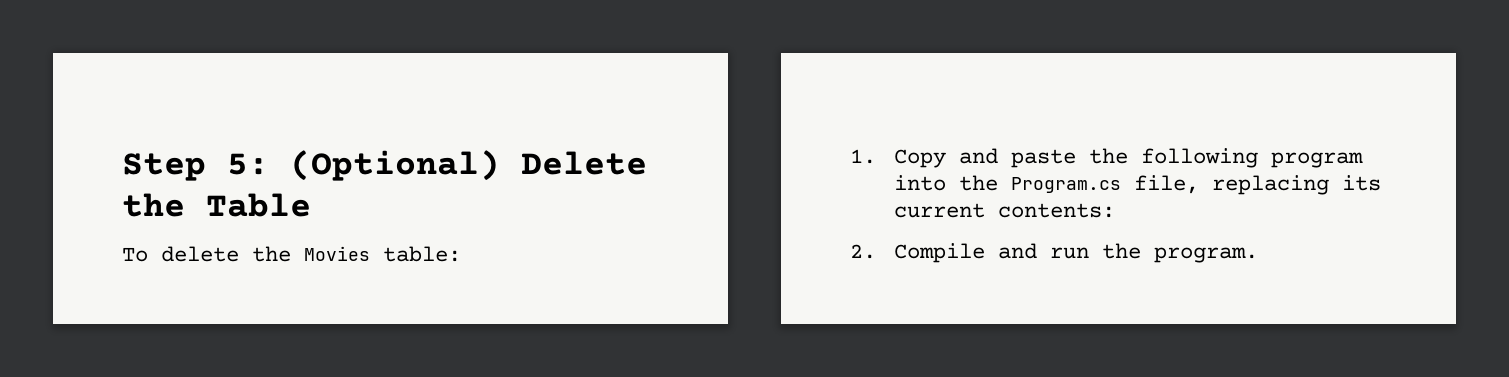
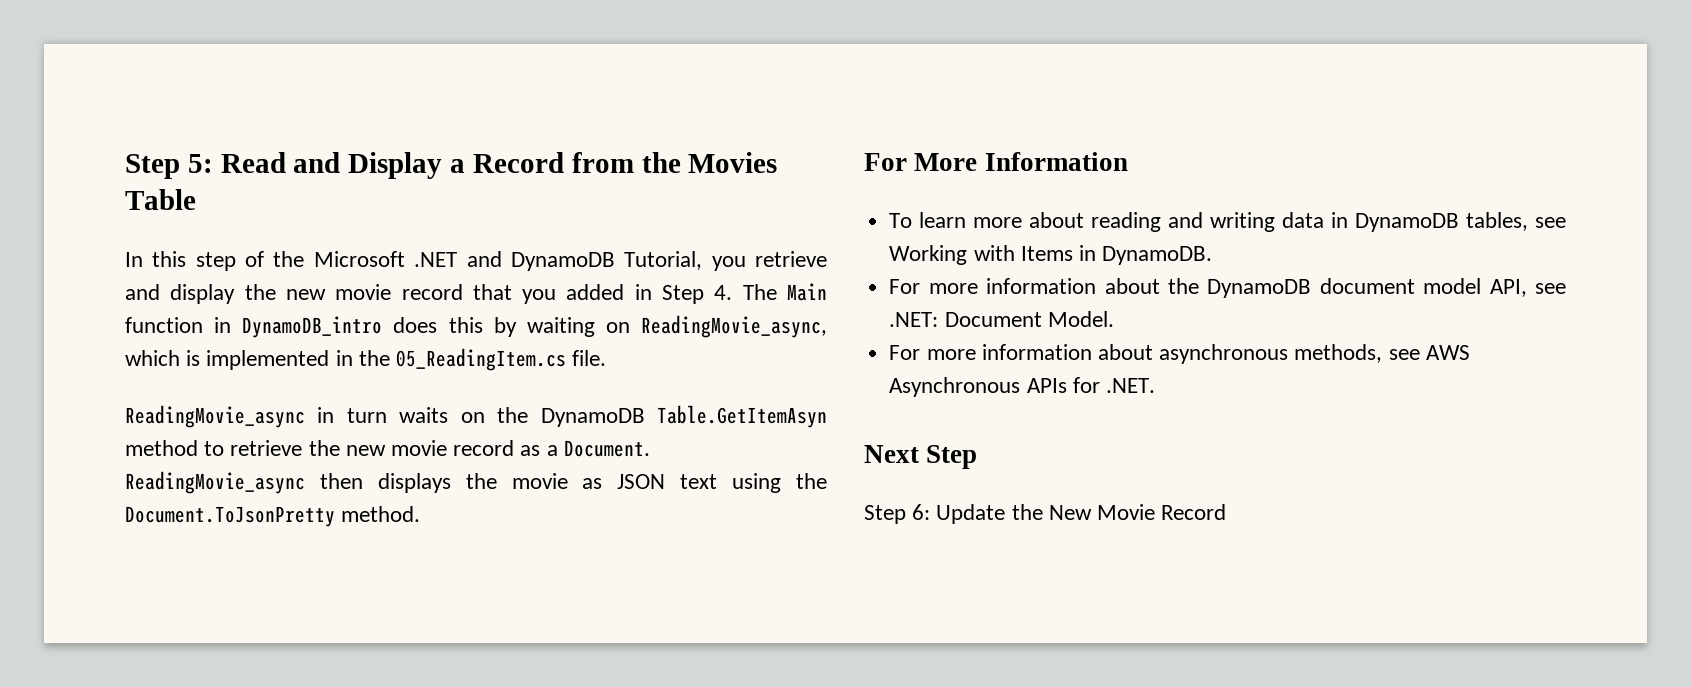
- Step 5: (Optional) Delete the Table
- To delete the Movies table:
- 1. Copy and paste the following program into the Program.cs file, replacing its current contents:
- 2. Compile and run the program.
+ Step 5: Read and Display a Record from the Movies Table
+ In this step of the Microsoft .NET and DynamoDB Tutorial, you retrieve and display the new movie record that you added in Step 4. The Main function in DynamoDB_intro does this by waiting on ReadingMovie_async, which is implemented in the 05_ReadingItem.cs file.
+ ReadingMovie_async in turn waits on the DynamoDB Table.GetItemAsyn method to retrieve the new movie record as a Document. ReadingMovie_async then displays the movie as JSON text using the Document.ToJsonPretty method.
+ For More Information
+ To learn more about reading and writing data in DynamoDB tables, see Working with Items in DynamoDB.
+ For more information about the DynamoDB document model API, see .NET: Document Model.
+ For more information about asynchronous methods, see AWS Asynchronous APIs for .NET.
+ Next Step
+ Step 6: Update the New Movie Record

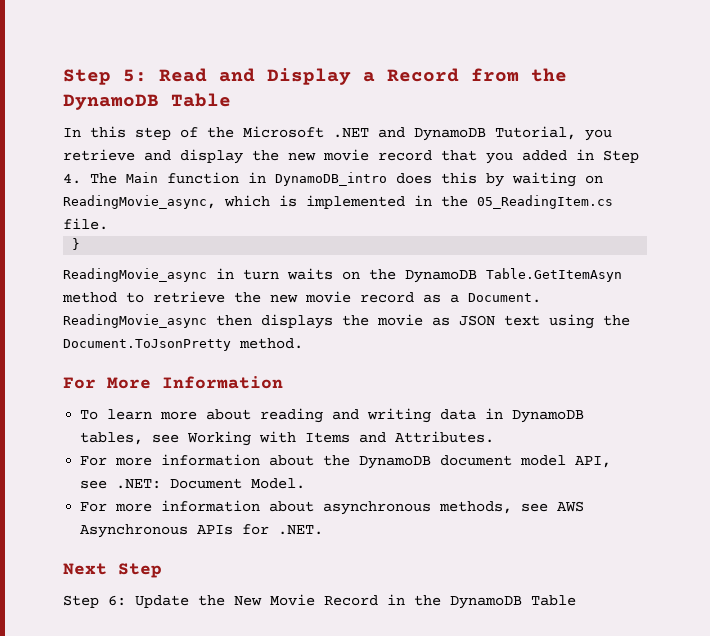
- Step 5: Read and Display a Record from the Movies Table
+ Step 5: Read and Display a Record from the DynamoDB Table
+ }
- To learn more about reading and writing data in DynamoDB tables, see Working with Items in DynamoDB.
+ To learn more about reading and writing data in DynamoDB tables, see Working with Items and Attributes.
- Step 6: Update the New Movie Record
+ Step 6: Update the New Movie Record in the DynamoDB Table

